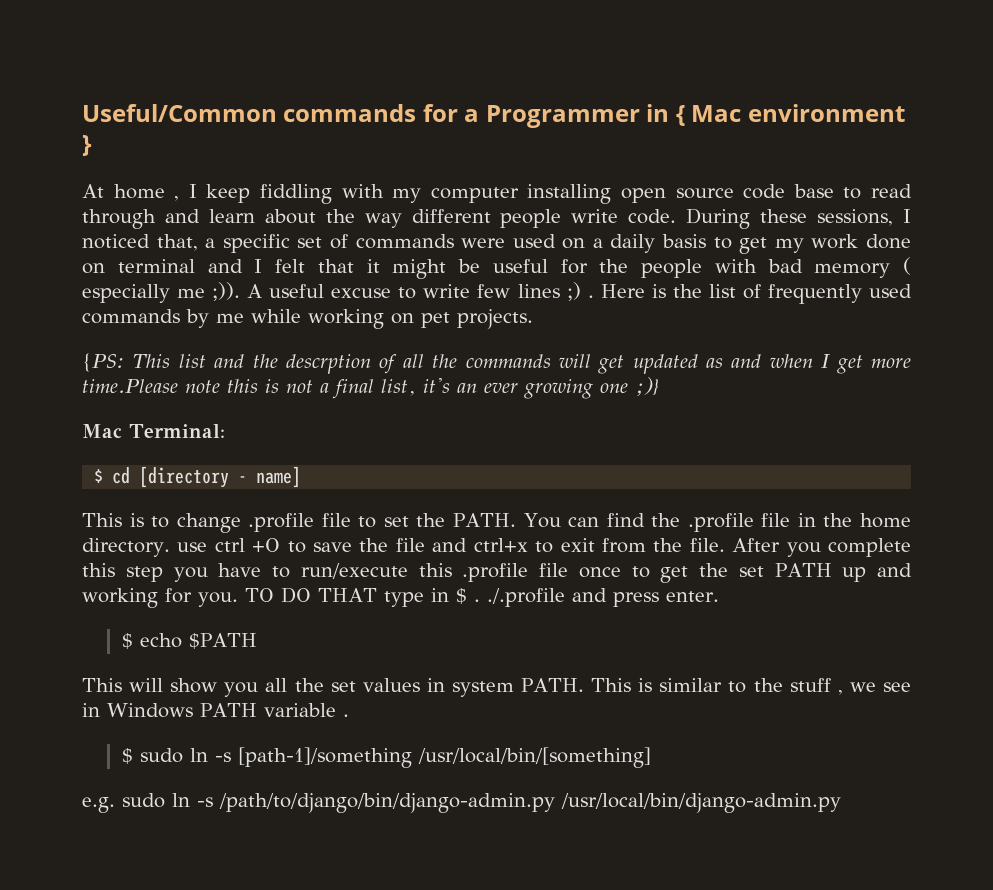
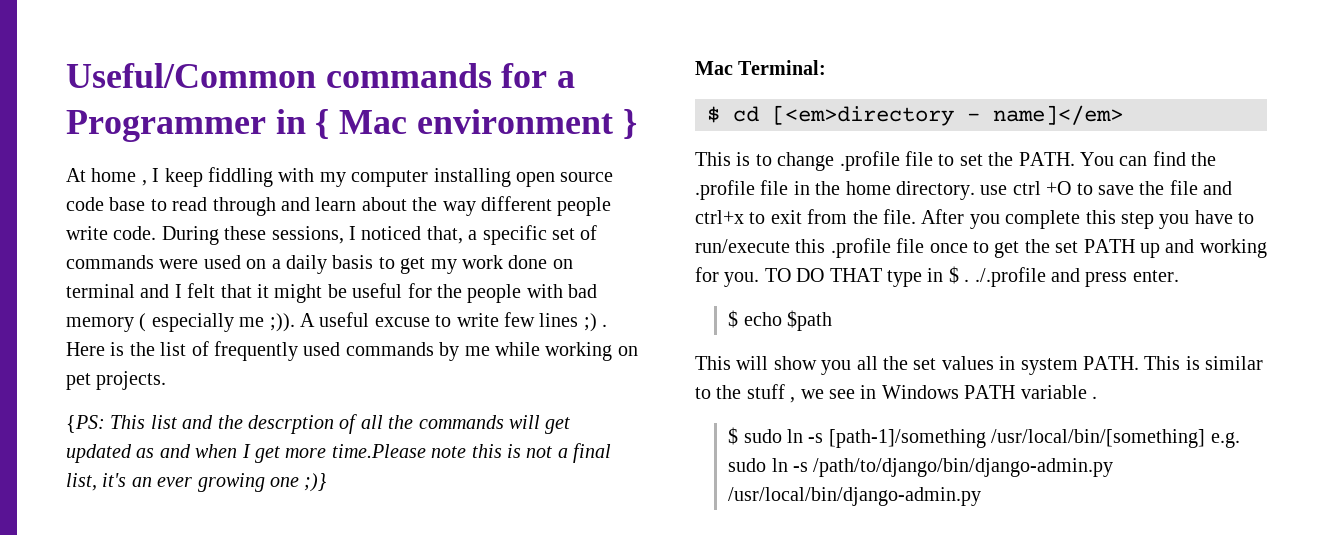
- $ cd [directory - name]
+ $ cd [<em>directory - name]</em>
- $ echo $PATH
+ $ echo $path
- $ sudo ln -s [path-1]/something /usr/local/bin/[something]
- e.g. sudo ln -s /path/to/django/bin/django-admin.py /usr/local/bin/django-admin.py
+ $ sudo ln -s [path-1]/something /usr/local/bin/[something] e.g. sudo ln -s /path/to/django/bin/django-admin.py /usr/local/bin/django-admin.py

